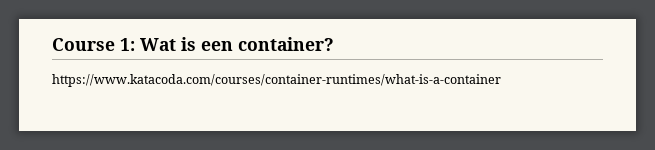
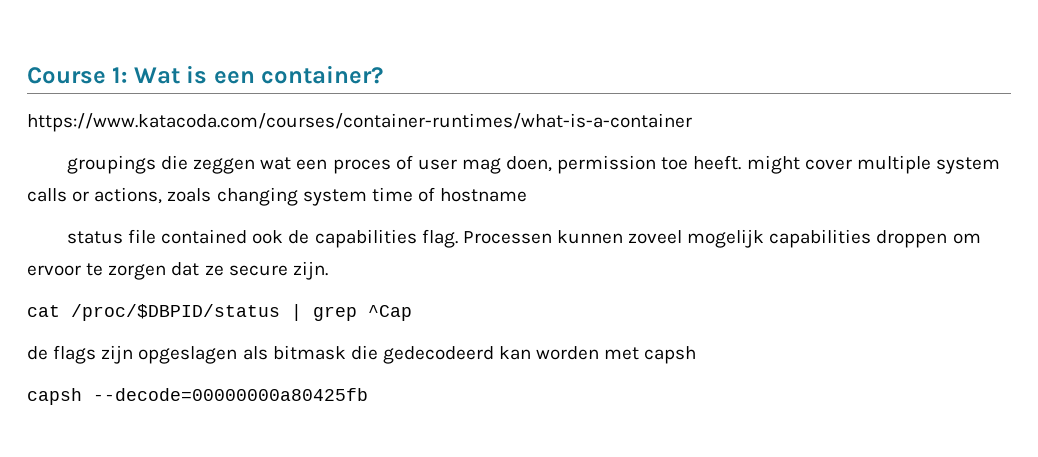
+ groupings die zeggen wat een proces of user mag doen, permission toe heeft. might cover multiple system calls or actions, zoals changing system time of hostname
+ status file contained ook de capabilities flag. Processen kunnen zoveel mogelijk capabilities droppen om ervoor te zorgen dat ze secure zijn.
+ cat /proc/$DBPID/status | grep ^Cap
+ de flags zijn opgeslagen als bitmask die gedecodeerd kan worden met capsh
+ capsh --decode=00000000a80425fb

